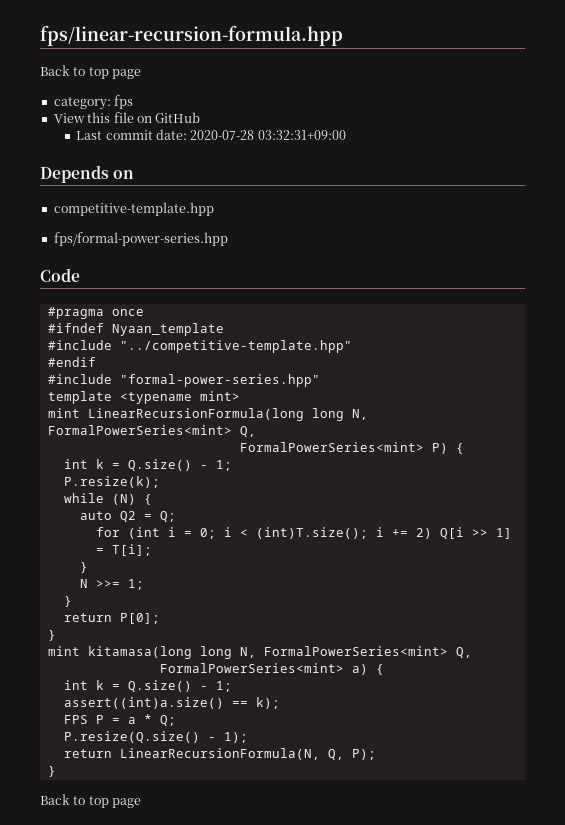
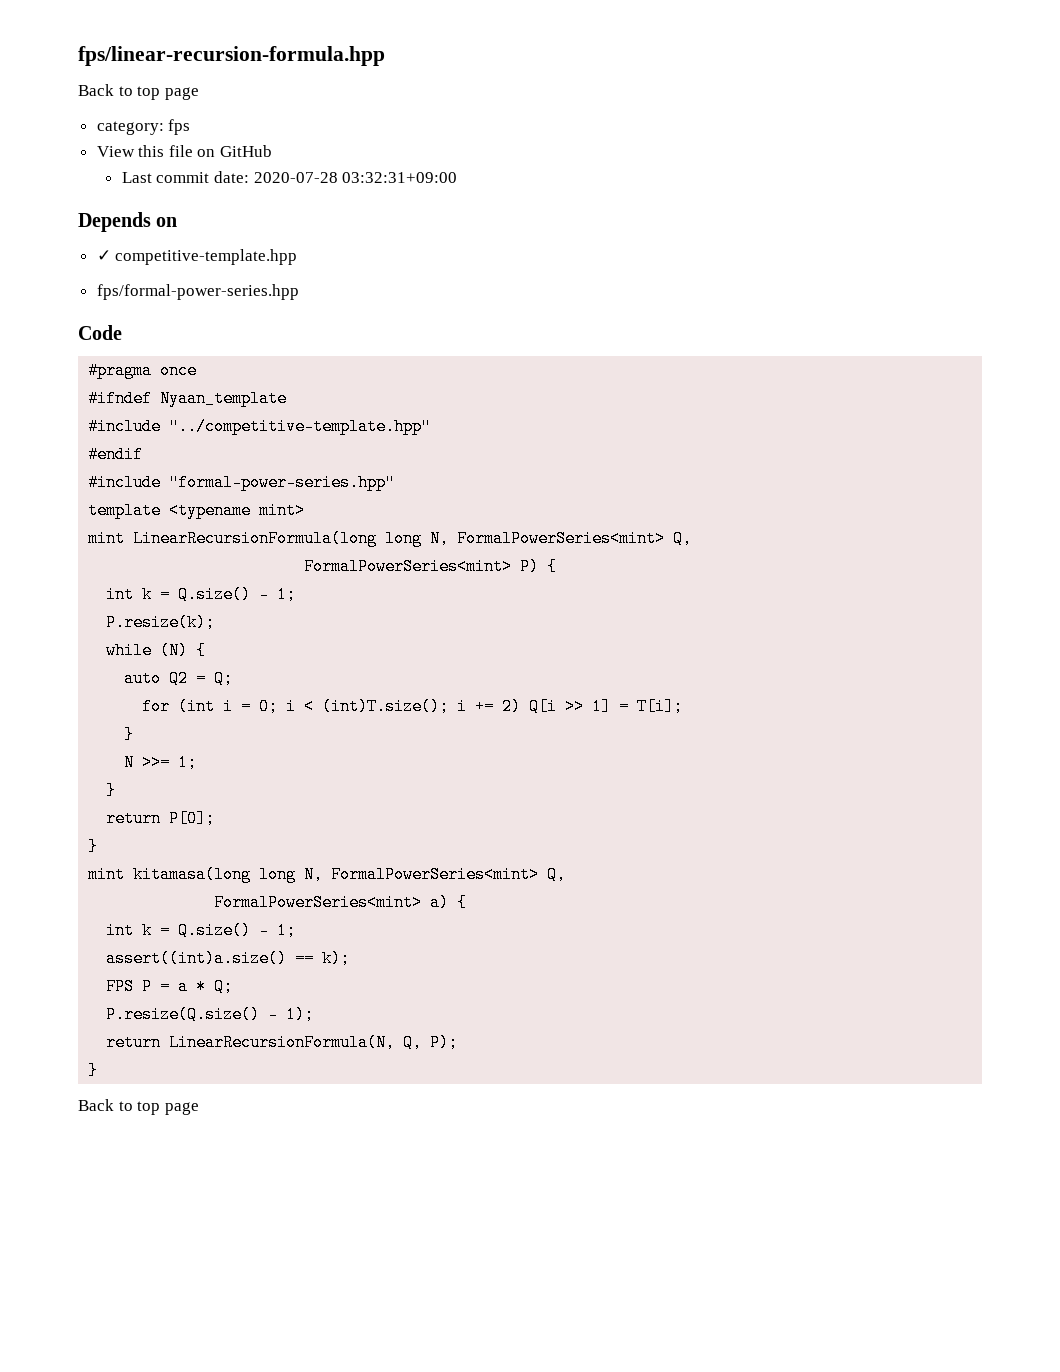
- competitive-template.hpp
+ ✓ competitive-template.hpp

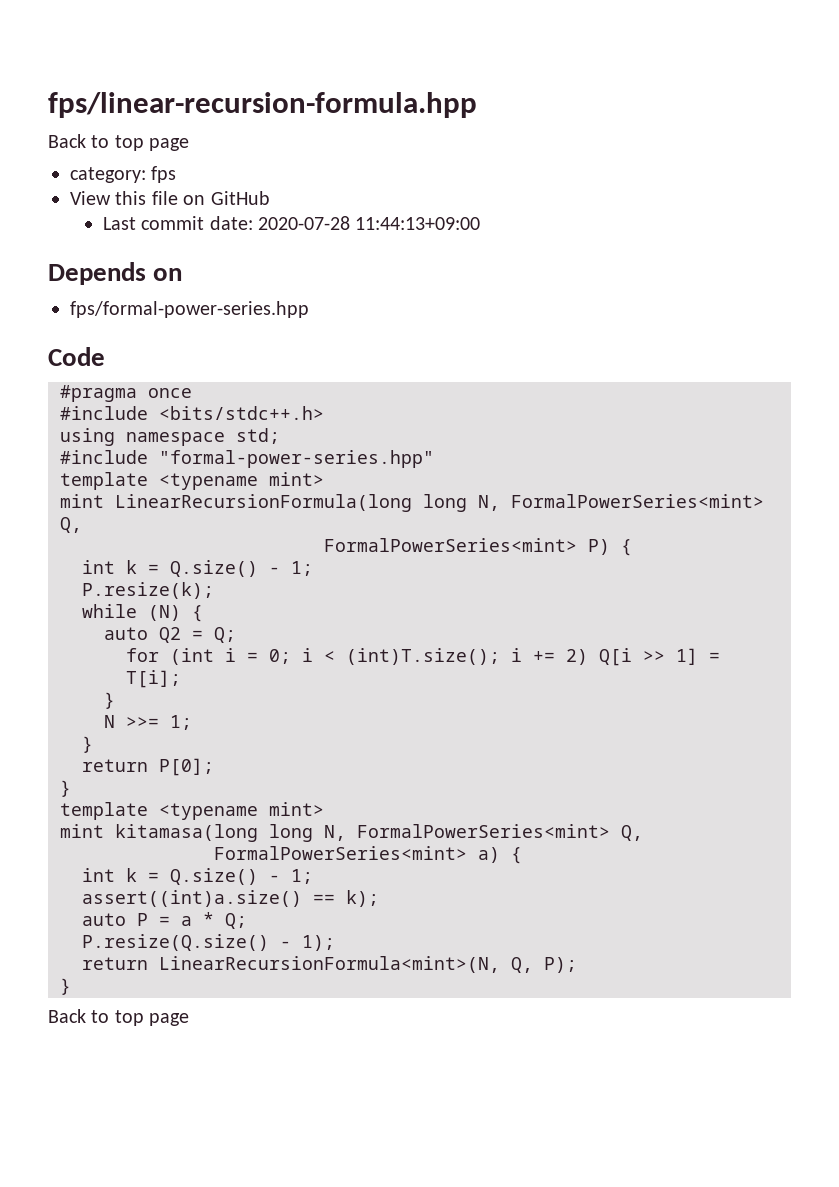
- Last commit date: 2020-07-28 03:32:31+09:00
+ Last commit date: 2020-07-28 11:44:13+09:00
- ✓ competitive-template.hpp
- #ifndef Nyaan_template
- #include "../competitive-template.hpp"
- #endif
+ #include <bits/stdc++.h>
+ using namespace std;
  return P[0];
  }
+ template <typename mint>
- FPS P = a * Q;
+ auto P = a * Q;
- return LinearRecursionFormula(N, Q, P);
+ return LinearRecursionFormula<mint>(N, Q, P);

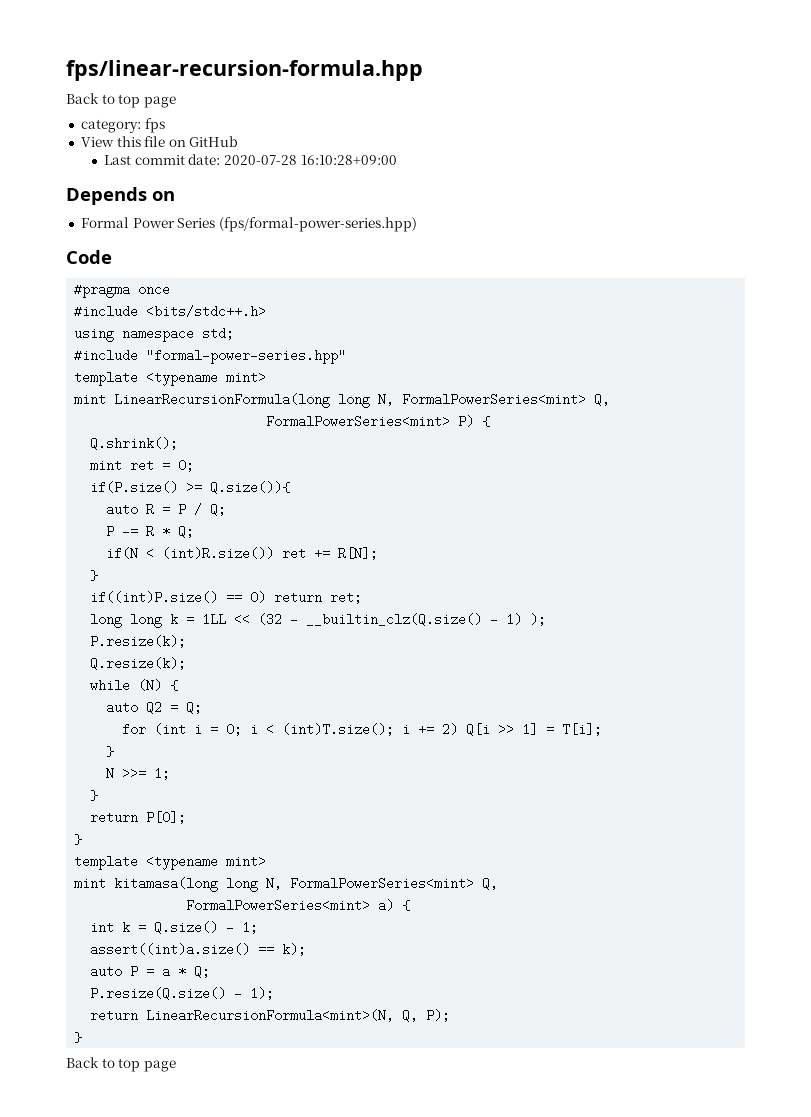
- Last commit date: 2020-07-28 11:44:13+09:00
+ Last commit date: 2020-07-28 16:10:28+09:00
- fps/formal-power-series.hpp
+ Formal Power Series (fps/formal-power-series.hpp)
  FormalPowerSeries<mint> P) {
- int k = Q.size() - 1;
+ Q.shrink();
+ mint ret = 0;
+ if(P.size() >= Q.size()){
+ auto R = P / Q;
+ P -= R * Q;
+ if(N < (int)R.size()) ret += R[N];
+ }
+ if((int)P.size() == 0) return ret;
+ long long k = 1LL << (32 - __builtin_clz(Q.size() - 1) );
+ Q.resize(k);

